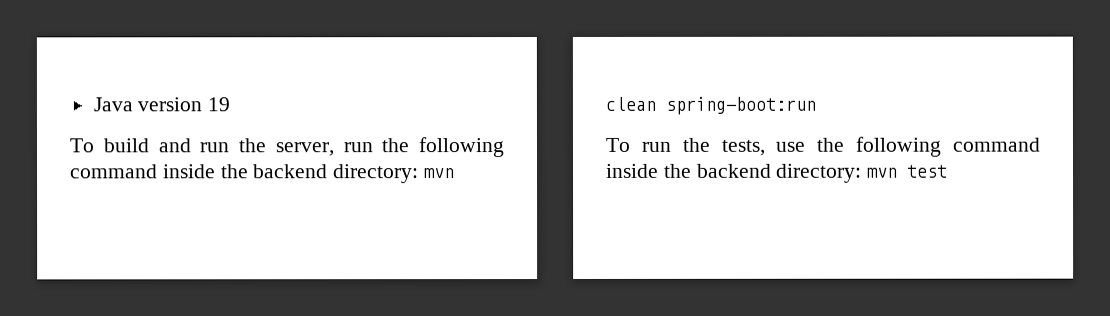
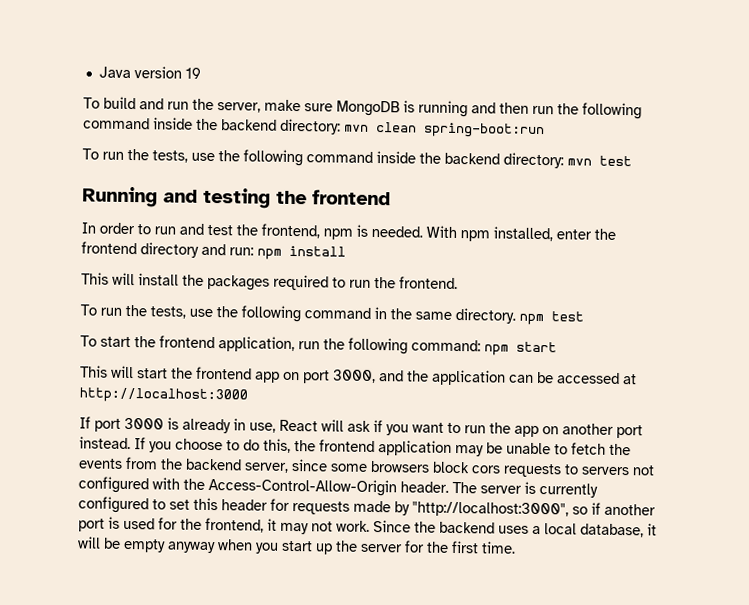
- To build and run the server, run the following command inside the backend directory: mvn clean spring-boot:run
+ To build and run the server, make sure MongoDB is running and then run the following command inside the backend directory: mvn clean spring-boot:run
+ Running and testing the frontend
+ In order to run and test the frontend, npm is needed. With npm installed, enter the frontend directory and run: npm install
+ This will install the packages required to run the frontend.
+ To run the tests, use the following command in the same directory. npm test
+ To start the frontend application, run the following command: npm start
+ This will start the frontend app on port 3000, and the application can be accessed at http://localhost:3000
+ If port 3000 is already in use, React will ask if you want to run the app on another port instead. If you choose to do this, the frontend application may be unable to fetch the events from the backend server, since some browsers block cors requests to servers not configured with the Access-Control-Allow-Origin header. The server is currently configured to set this header for requests made by "http://localhost:3000", so if another port is used for the frontend, it may not work. Since the backend uses a local database, it will be empty anyway when you start up the server for the first time.

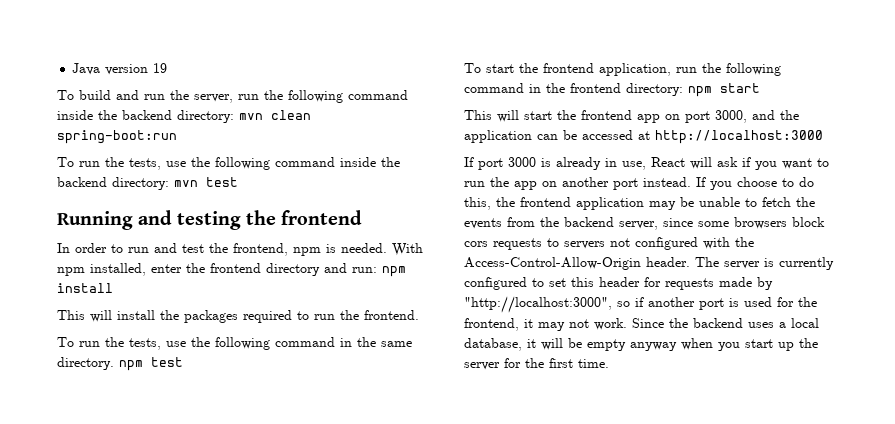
- To build and run the server, make sure MongoDB is running and then run the following command inside the backend directory: mvn clean spring-boot:run
+ To build and run the server, run the following command inside the backend directory: mvn clean spring-boot:run
- To start the frontend application, run the following command: npm start
+ To start the frontend application, run the following command in the frontend directory: npm start

